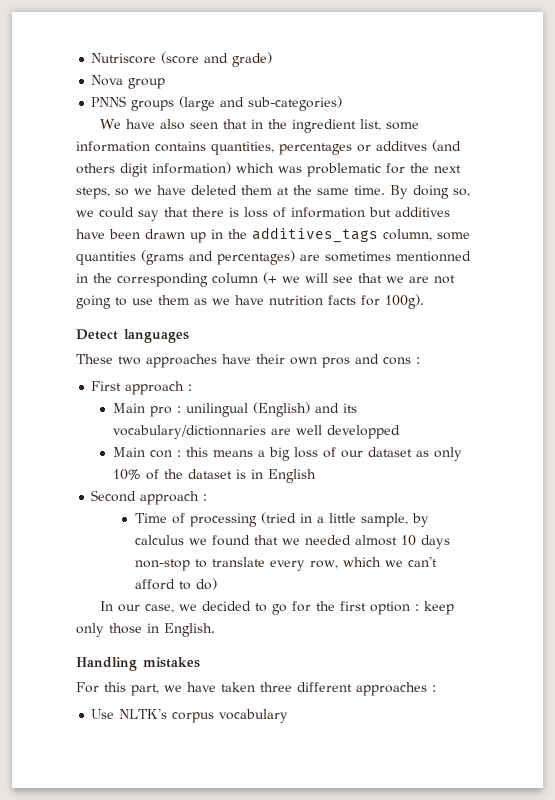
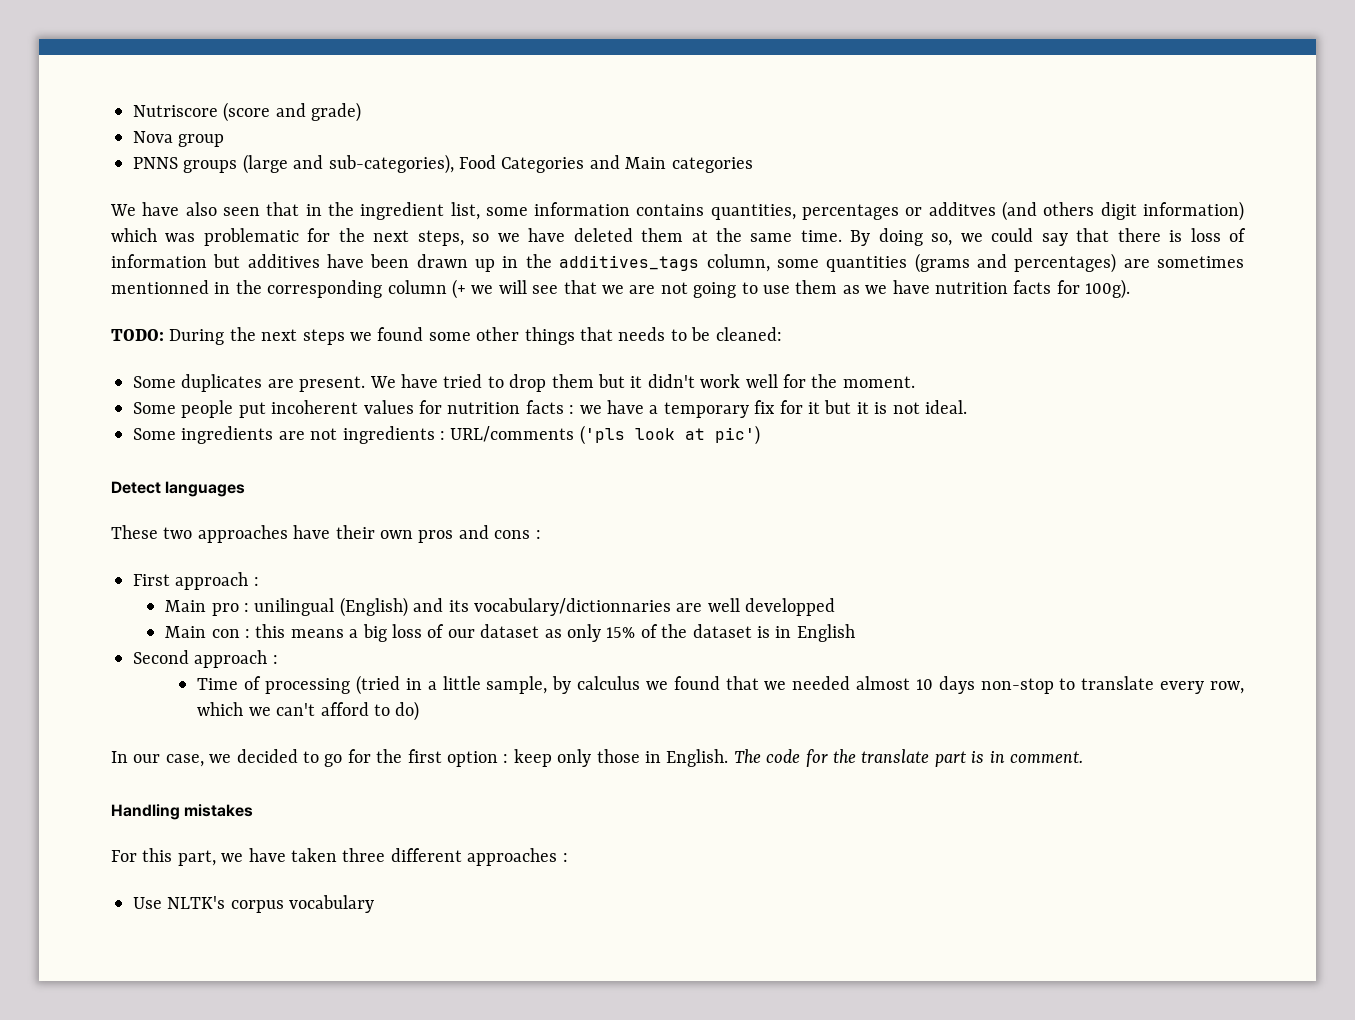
- PNNS groups (large and sub-categories)
+ PNNS groups (large and sub-categories), Food Categories and Main categories
+ TODO: During the next steps we found some other things that needs to be cleaned:
+ Some duplicates are present. We have tried to drop them but it didn't work well for the moment.
+ Some people put incoherent values for nutrition facts : we have a temporary fix for it but it is not ideal.
+ Some ingredients are not ingredients : URL/comments ('pls look at pic')
- Main con : this means a big loss of our dataset as only 10% of the dataset is in English
+ Main con : this means a big loss of our dataset as only 15% of the dataset is in English
+ The code for the translate part is in comment.

